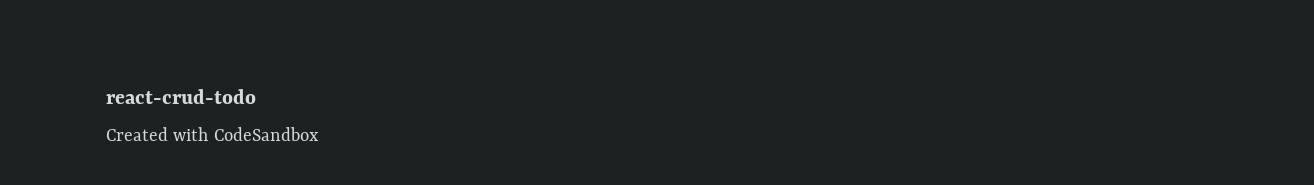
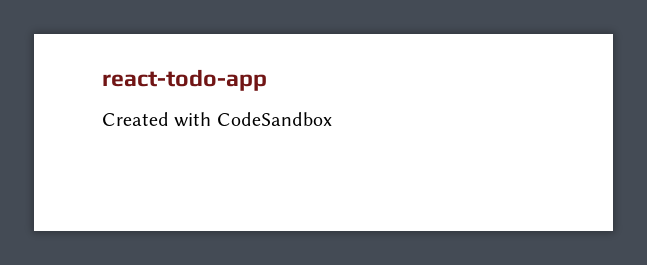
- react-crud-todo
+ react-todo-app

